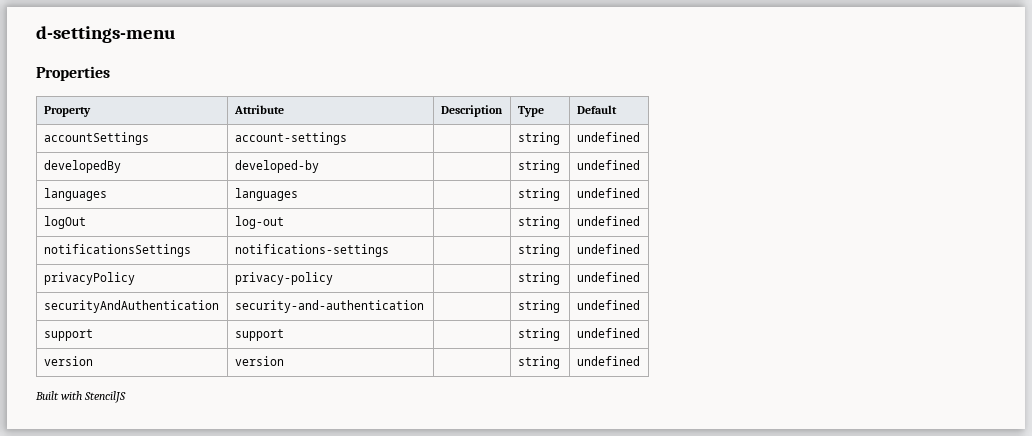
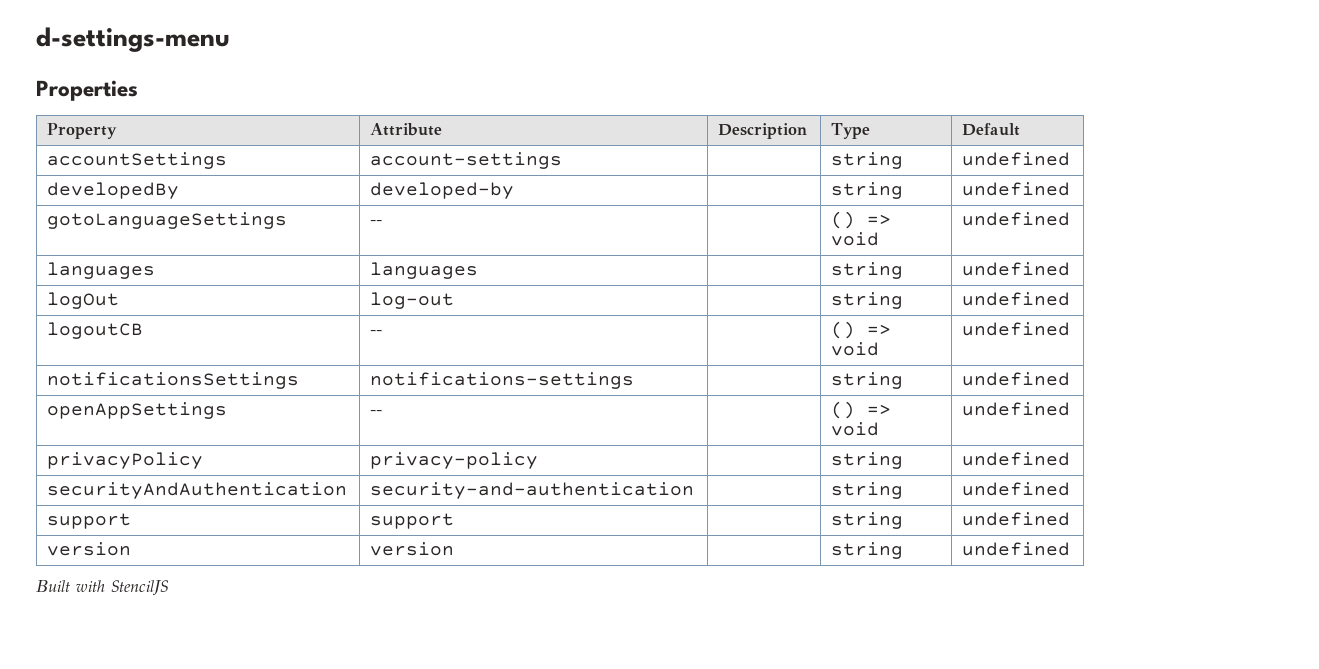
+ gotoLanguageSettings | -- | | () => void | undefined
+ logoutCB | -- | | () => void | undefined
  notificationsSettings | notifications-settings | | string | undefined
+ openAppSettings | -- | | () => void | undefined

